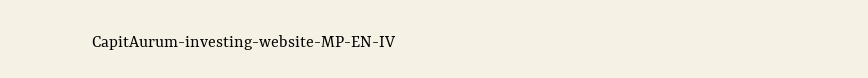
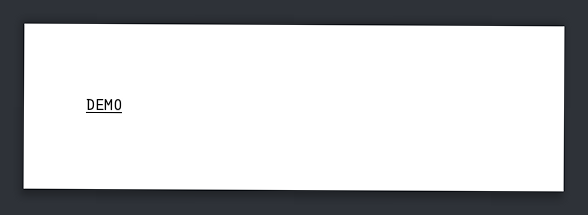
- CapitAurum-investing-website-MP-EN-IV
+ DEMO

